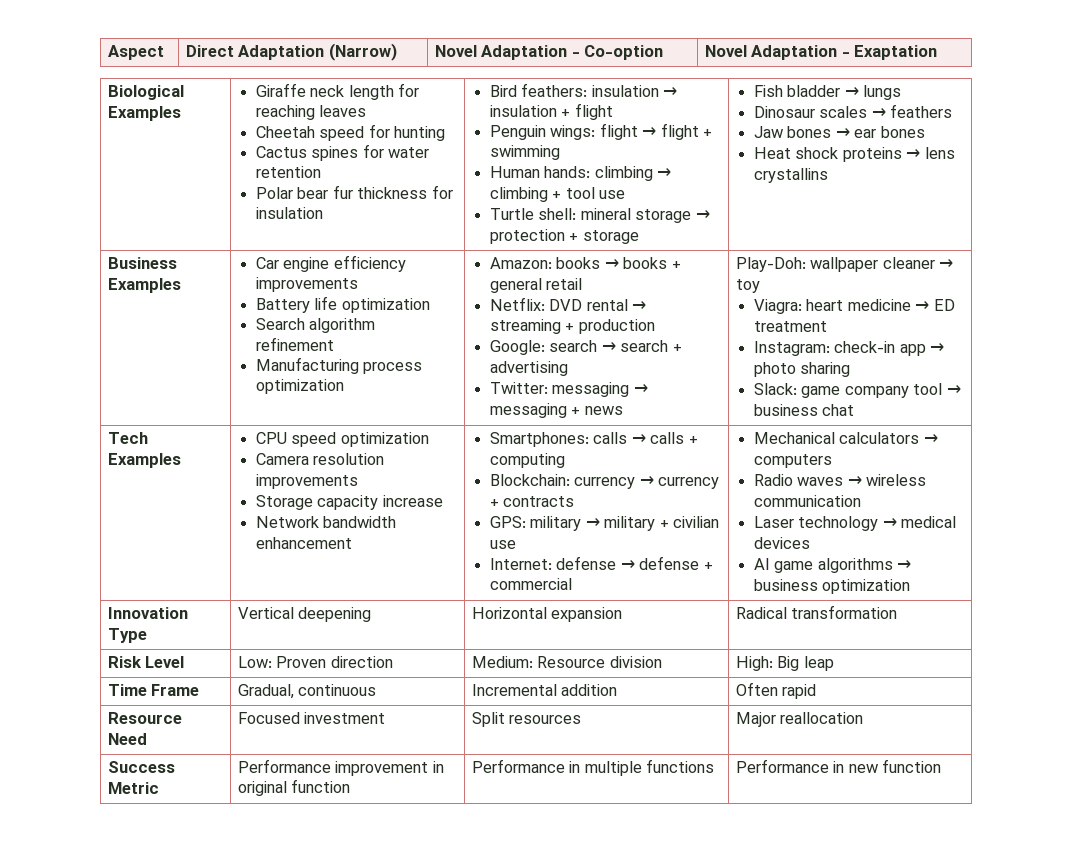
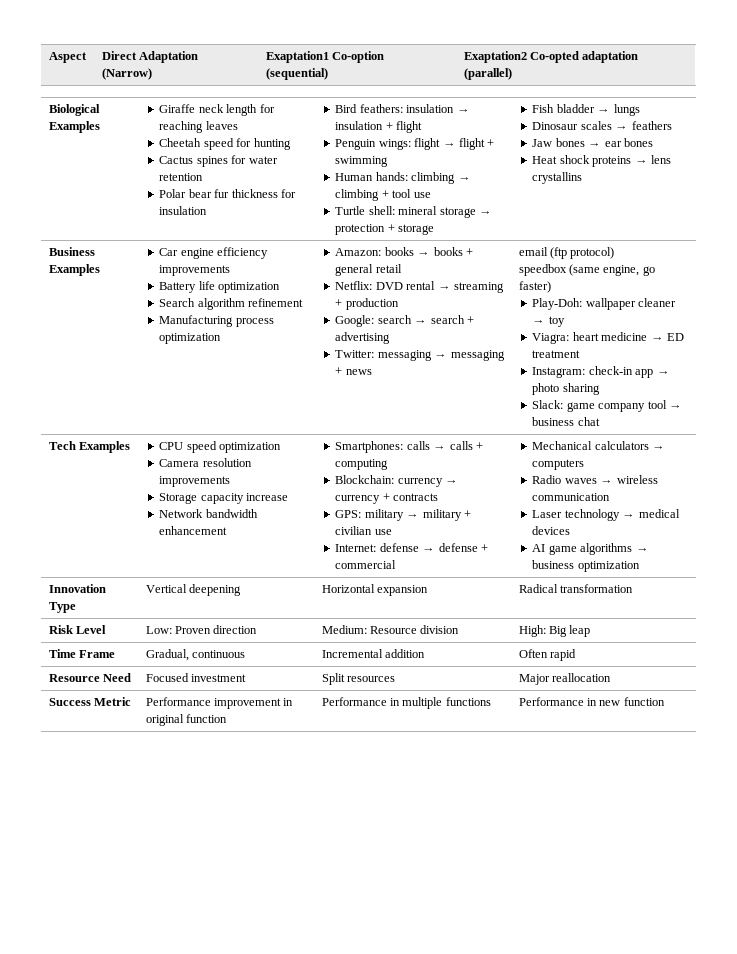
- Aspect | Direct Adaptation (Narrow) | Novel Adaptation - Co-option | Novel Adaptation - Exaptation
+ Aspect | Direct Adaptation (Narrow) | Exaptation1 Co-option (sequential) | Exaptation2 Co-opted adaptation (parallel)
+ email (ftp protocol)
+ speedbox (same engine, go faster)

